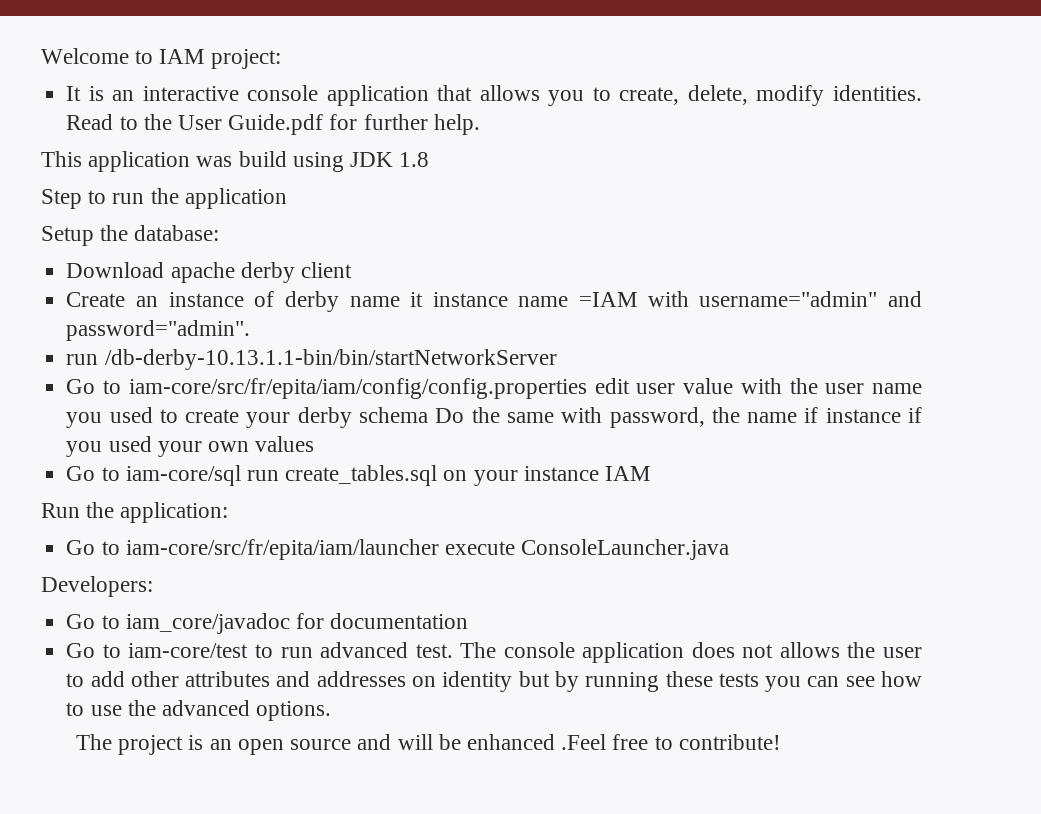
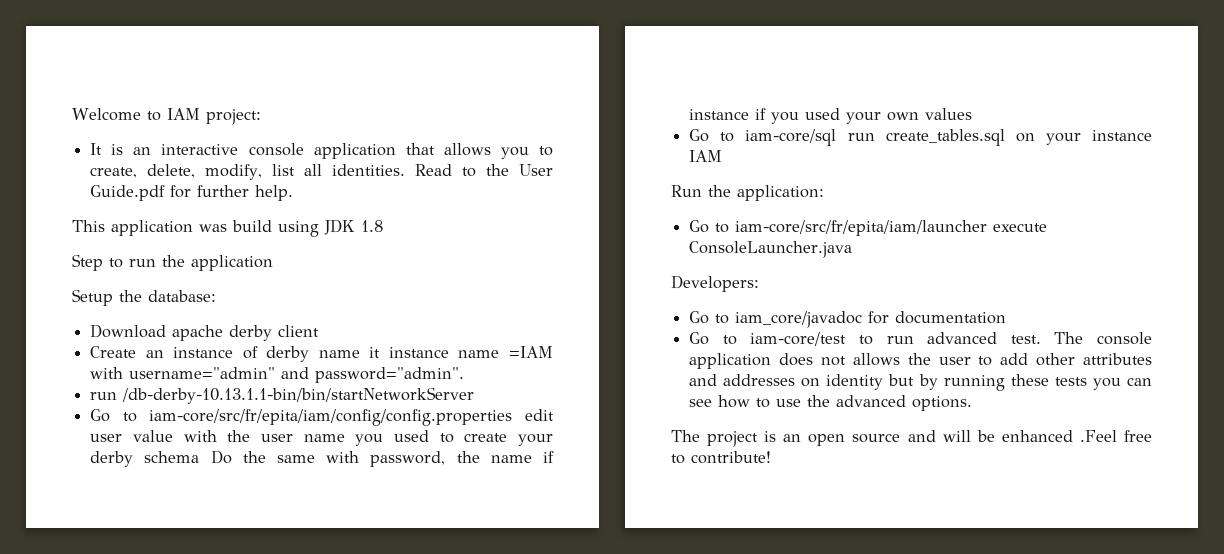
- It is an interactive console application that allows you to create, delete, modify identities.
+ It is an interactive console application that allows you to create, delete, modify, list all identities.

